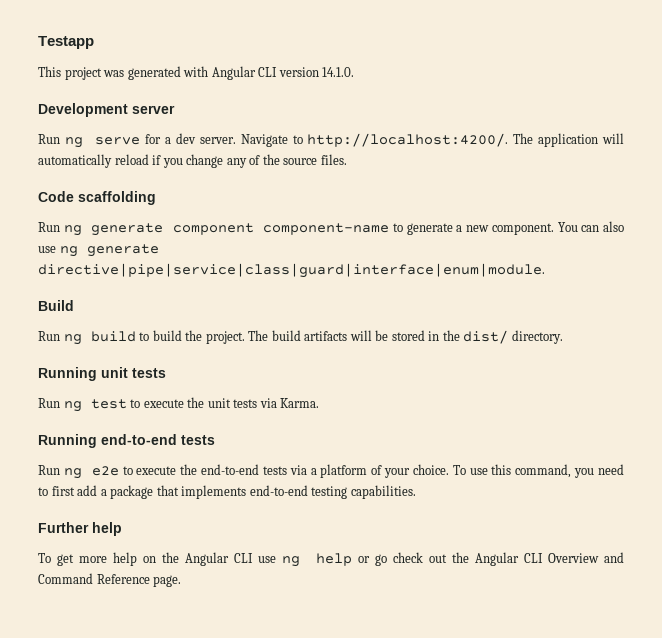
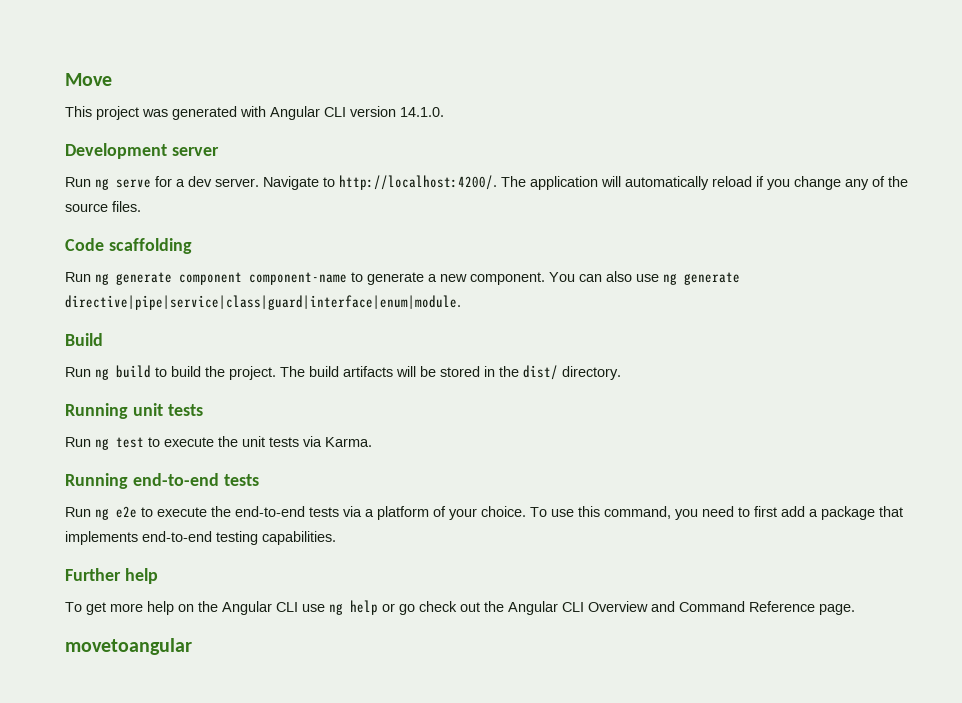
- Testapp
+ Move
+ movetoangular

